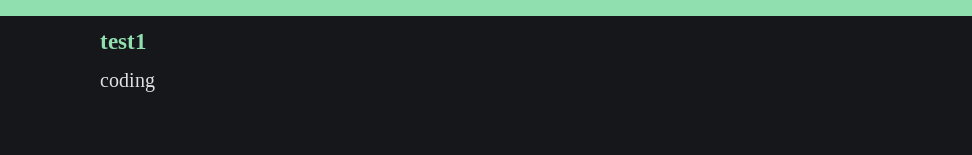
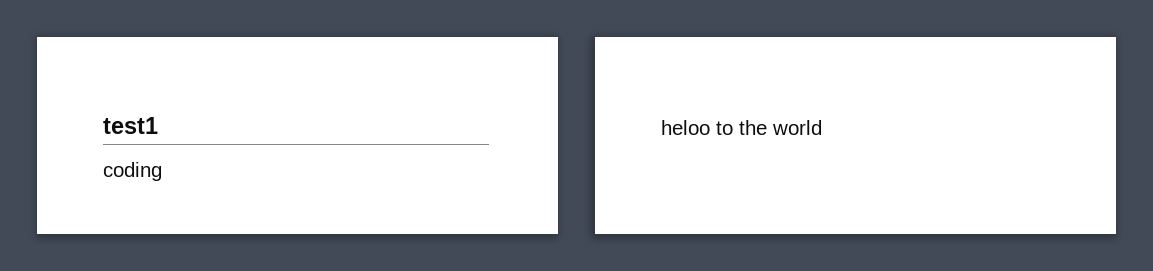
+ heloo to the world

